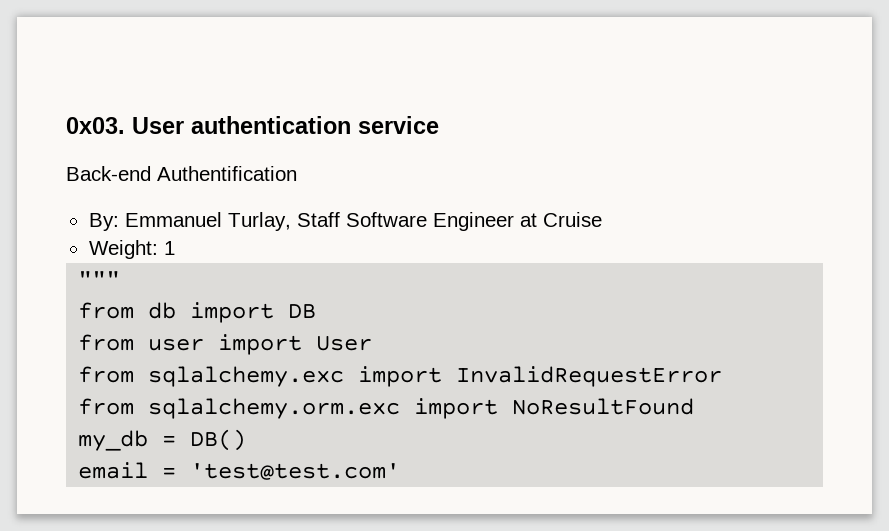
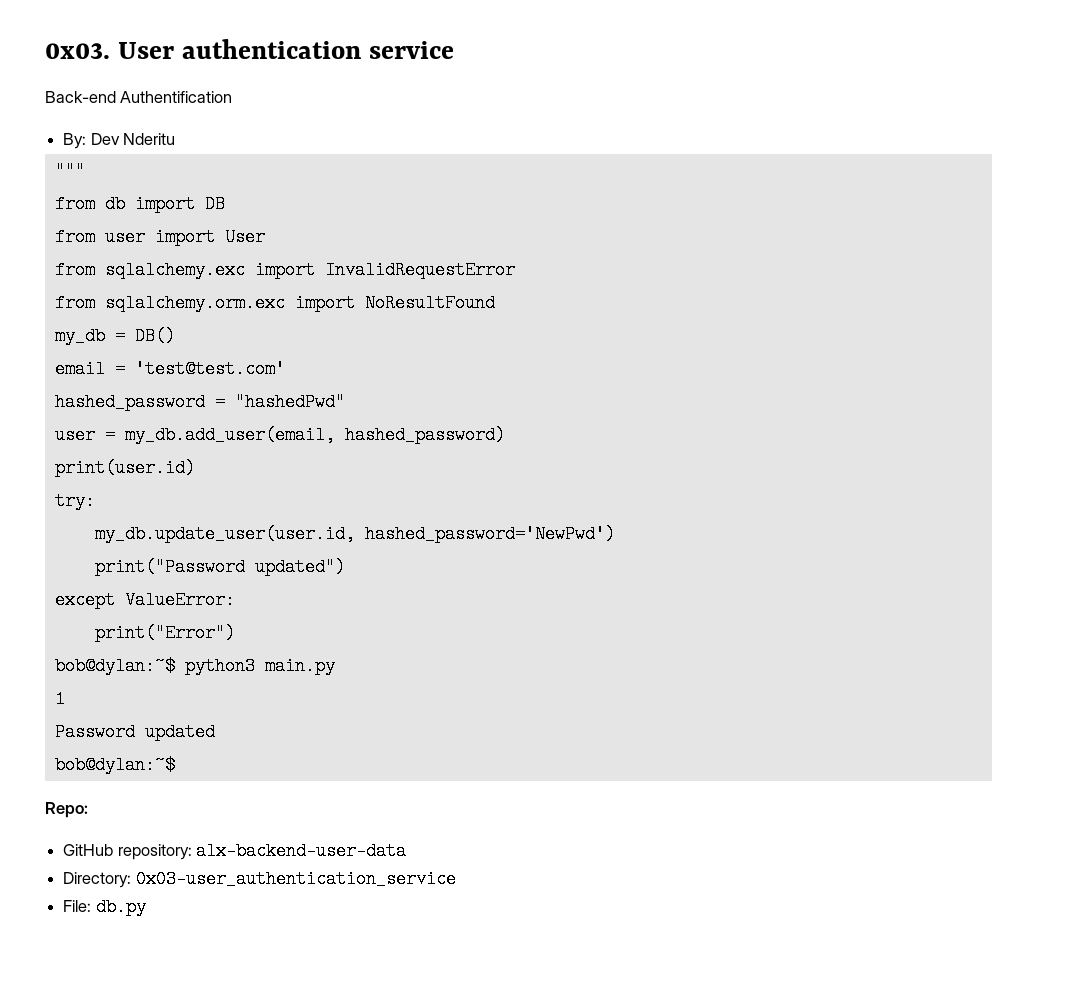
- By: Emmanuel Turlay, Staff Software Engineer at Cruise
- Weight: 1
+ By: Dev Nderitu
+ hashed_password = "hashedPwd"
+ user = my_db.add_user(email, hashed_password)
+ print(user.id)
+ try:
+ my_db.update_user(user.id, hashed_password='NewPwd')
+ print("Password updated")
+ except ValueError:
+ print("Error")
+ bob@dylan:~$ python3 main.py
+ 1
+ Password updated
+ bob@dylan:~$
+ Repo:
+ GitHub repository: alx-backend-user-data
+ Directory: 0x03-user_authentication_service
+ File: db.py

